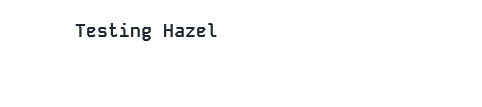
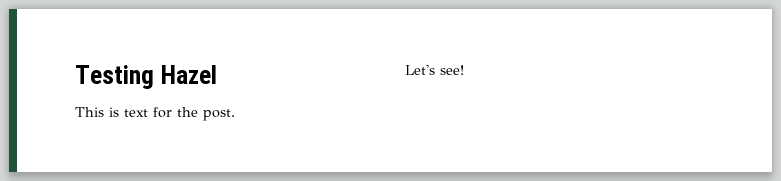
+ This is text for the post.
+ Let's see!

